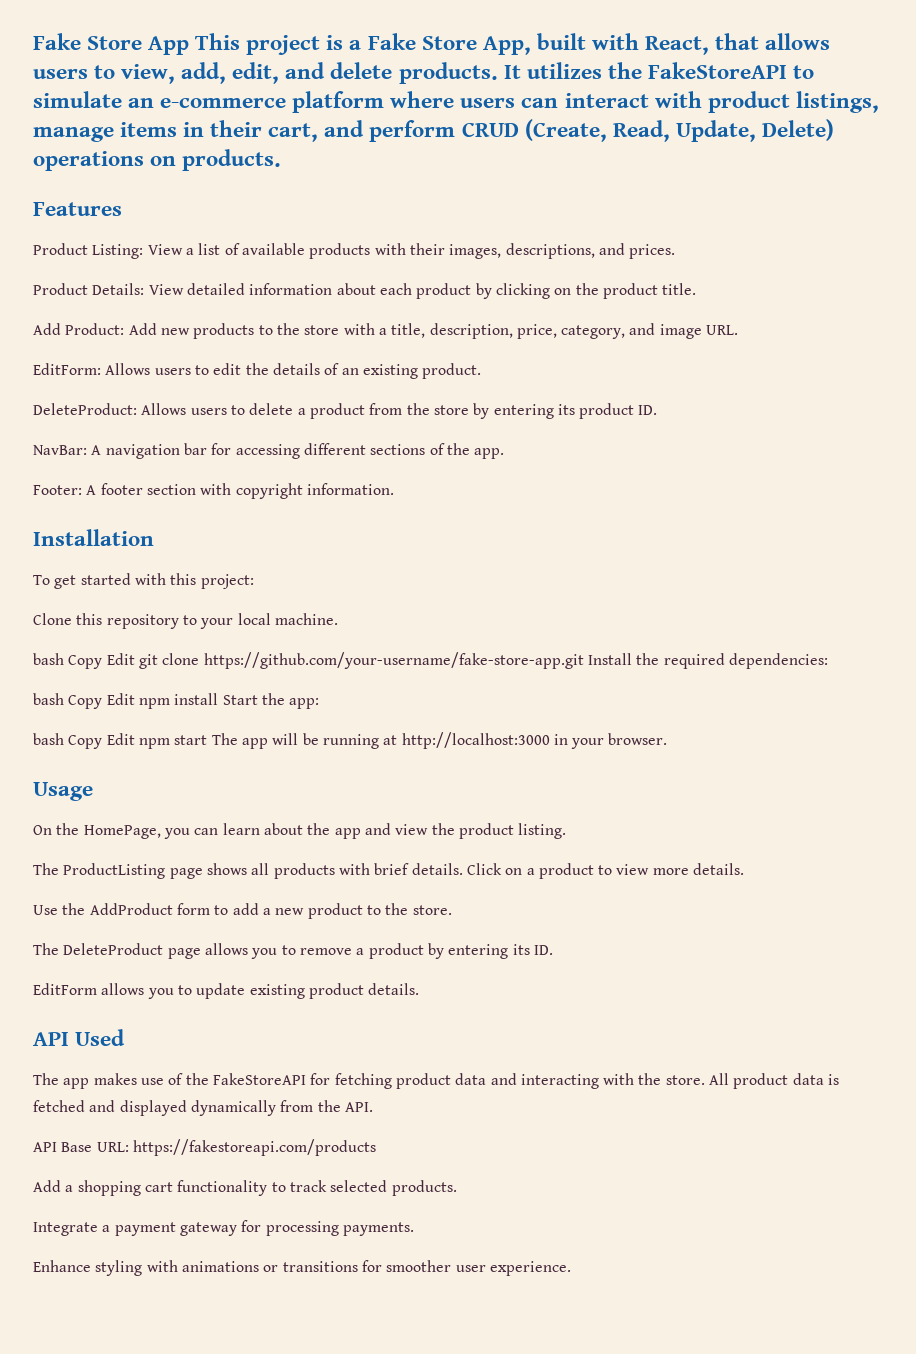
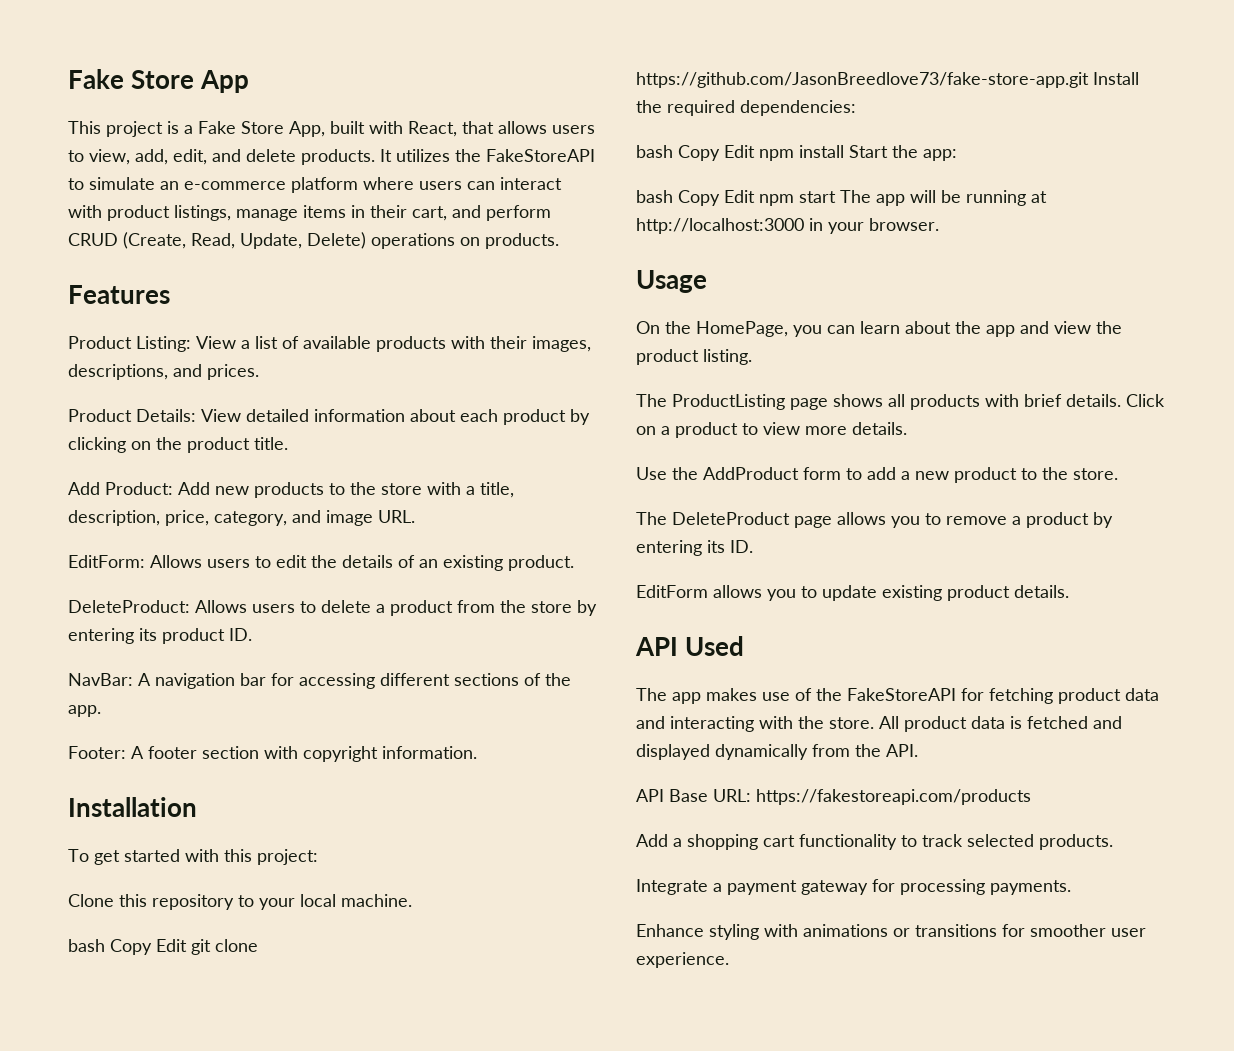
- Fake Store App This project is a Fake Store App, built with React, that allows users to view, add, edit, and delete products.
+ Fake Store App
+ This project is a Fake Store App, built with React, that allows users to view, add, edit, and delete products.
- bash Copy Edit git clone https://github.com/your-username/fake-store-app.git Install the required dependencies:
+ bash Copy Edit git clone https://github.com/JasonBreedlove73/fake-store-app.git Install the required dependencies:

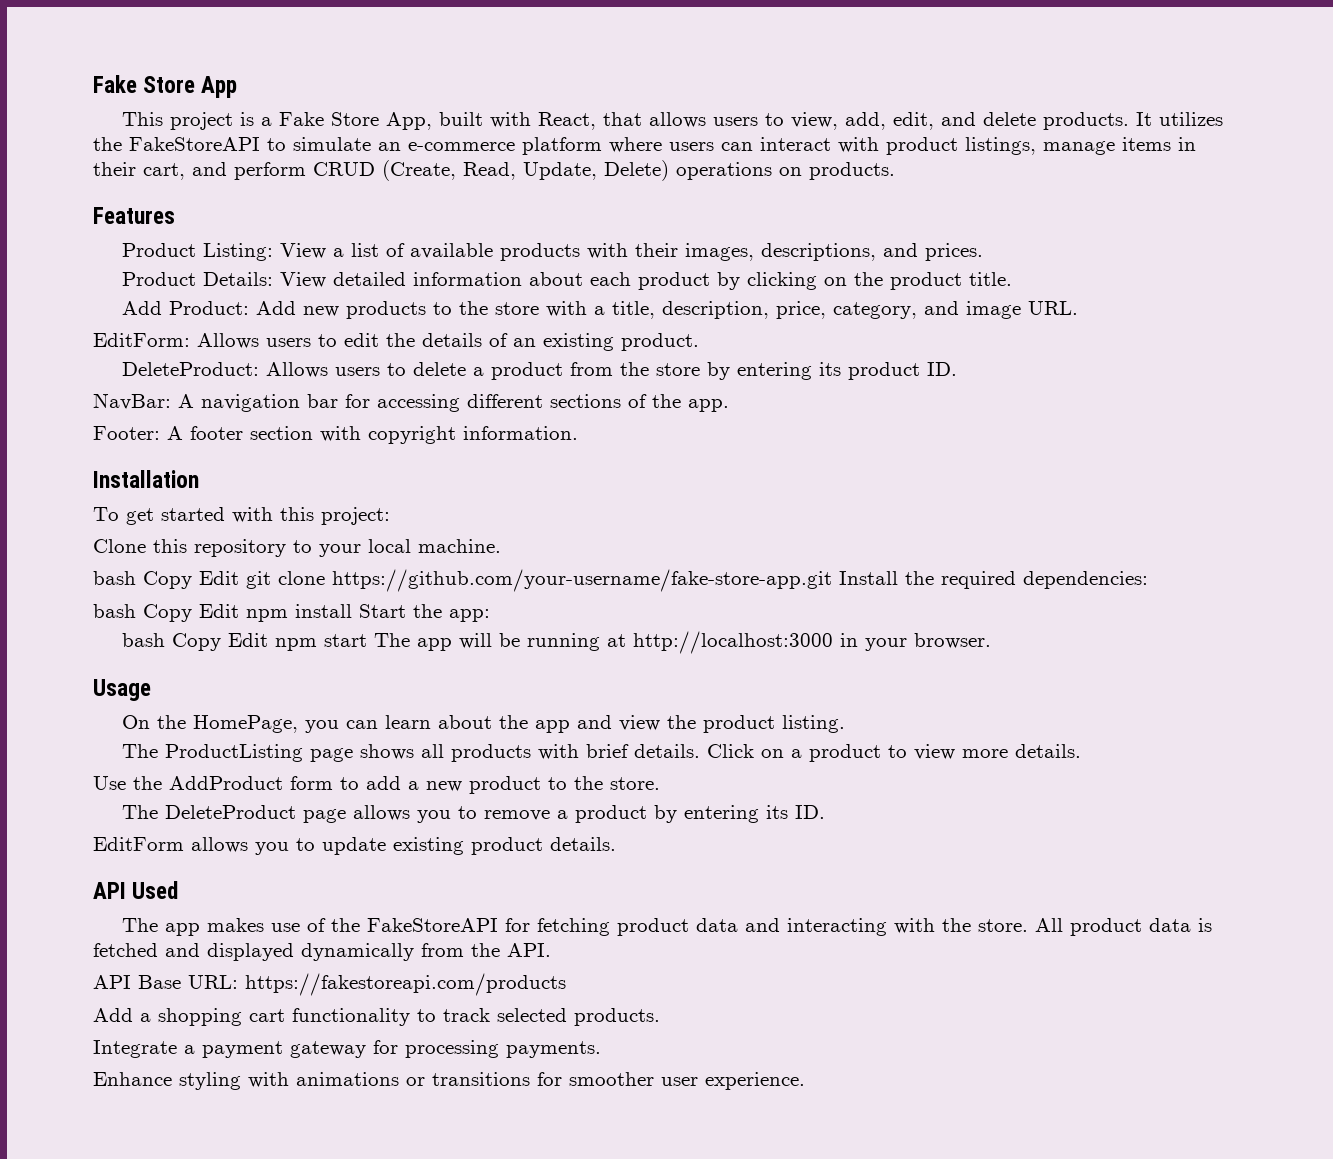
- bash Copy Edit git clone https://github.com/JasonBreedlove73/fake-store-app.git Install the required dependencies:
+ bash Copy Edit git clone https://github.com/your-username/fake-store-app.git Install the required dependencies:

